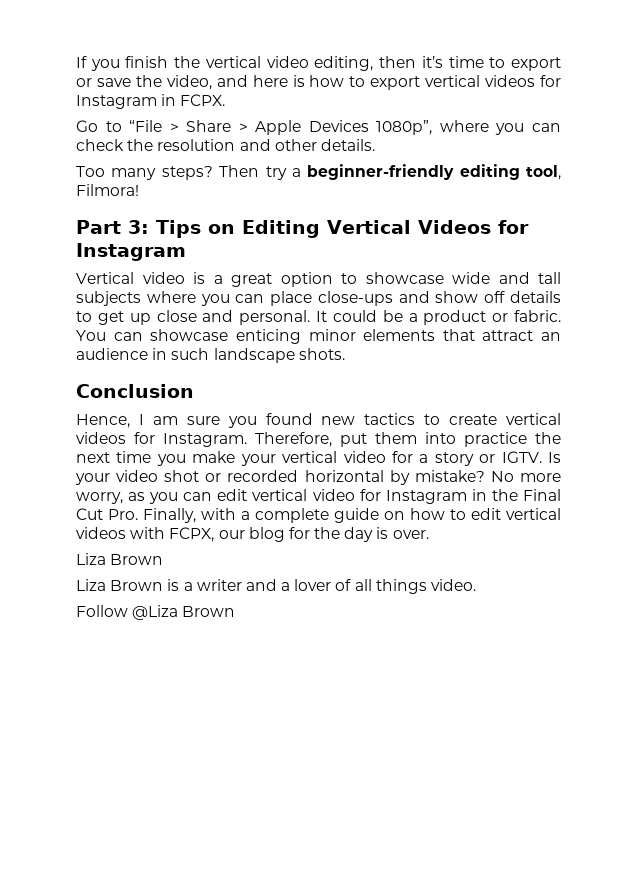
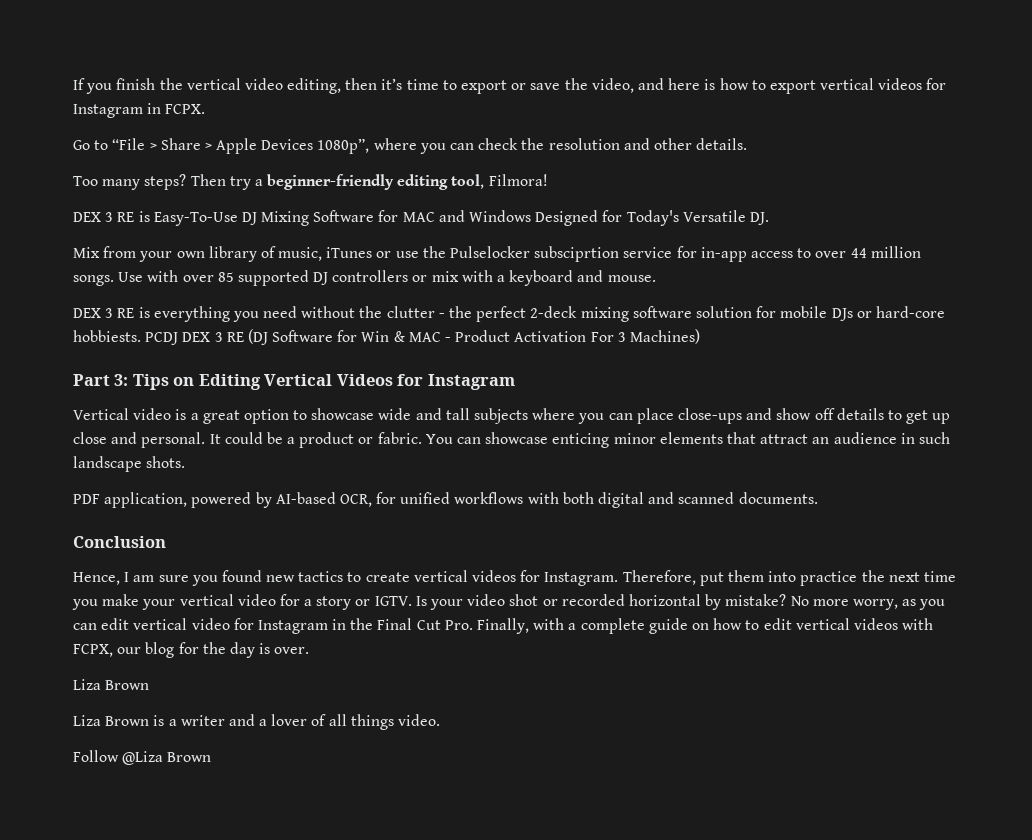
+ DEX 3 RE is Easy-To-Use DJ Mixing Software for MAC and Windows Designed for Today's Versatile DJ.
+ Mix from your own library of music, iTunes or use the Pulselocker subsciprtion service for in-app access to over 44 million songs. Use with over 85 supported DJ controllers or mix with a keyboard and mouse.
+ DEX 3 RE is everything you need without the clutter - the perfect 2-deck mixing software solution for mobile DJs or hard-core hobbiests. PCDJ DEX 3 RE (DJ Software for Win & MAC - Product Activation For 3 Machines)
+ PDF application, powered by AI-based OCR, for unified workflows with both digital and scanned documents.

